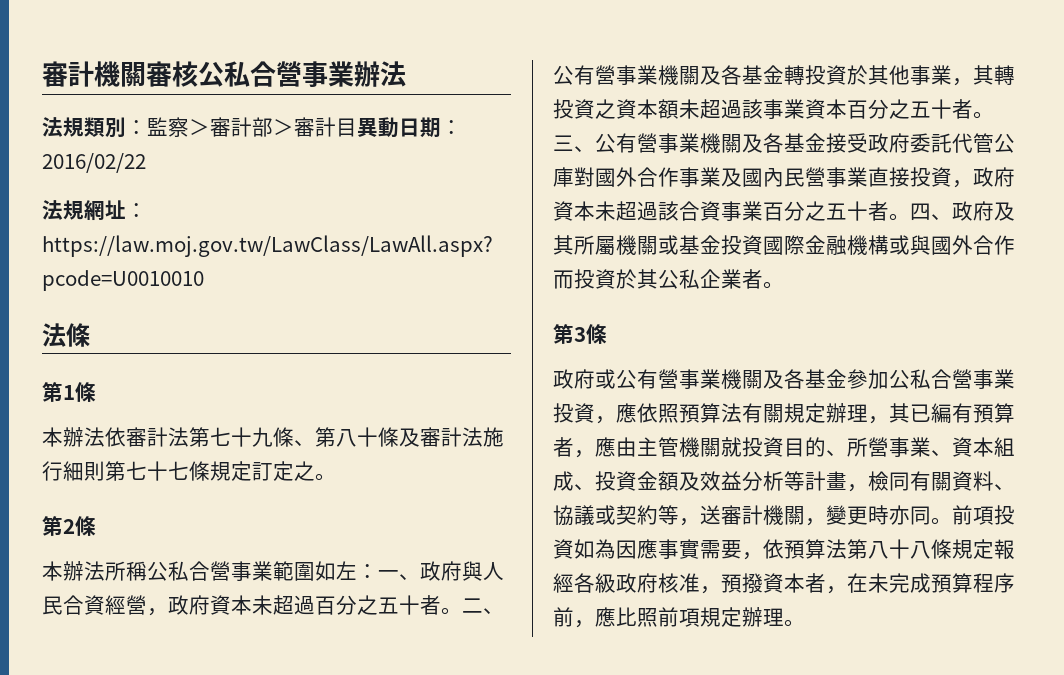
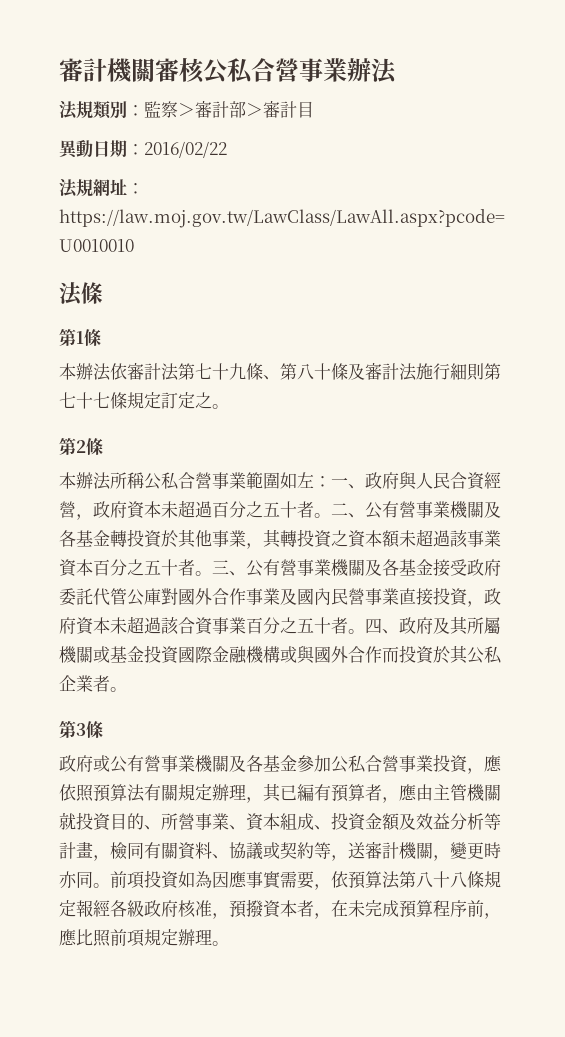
- 法規類別：監察＞審計部＞審計目異動日期：2016/02/22
+ 法規類別：監察＞審計部＞審計目
+ 異動日期：2016/02/22

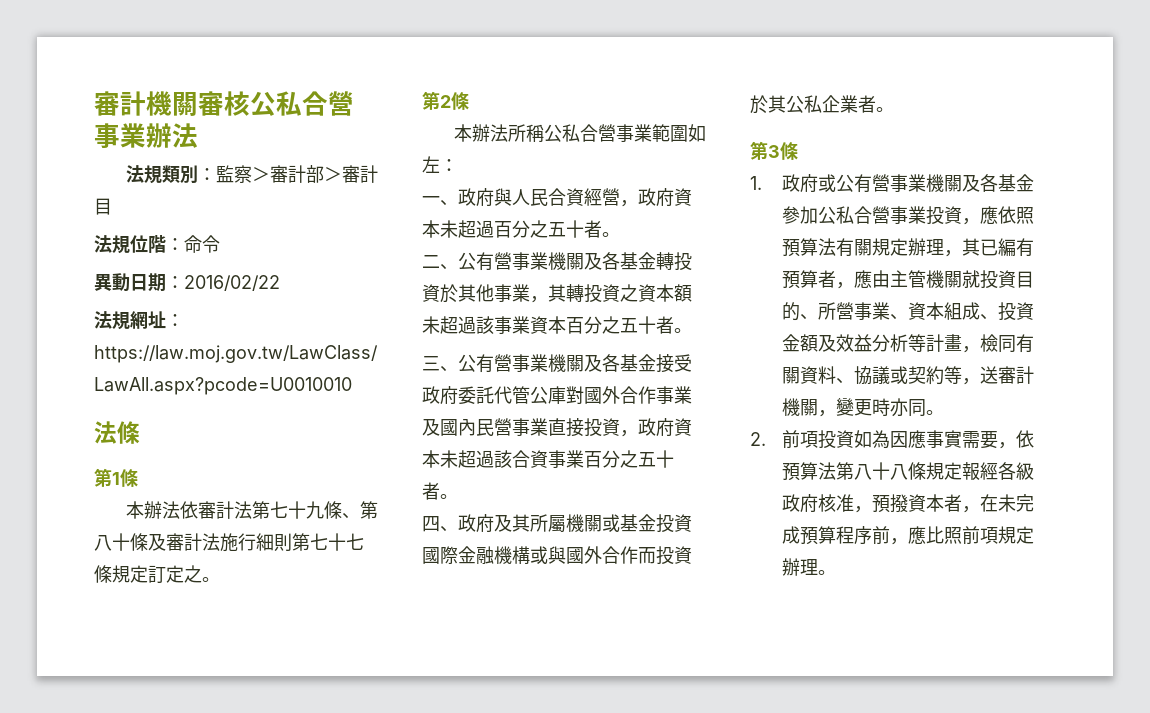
+ 法規位階：命令
- 本辦法所稱公私合營事業範圍如左：一、政府與人民合資經營，政府資本未超過百分之五十者。二、公有營事業機關及各基金轉投資於其他事業，其轉投資之資本額未超過該事業資本百分之五十者。三、公有營事業機關及各基金接受政府委託代管公庫對國外合作事業及國內民營事業直接投資，政府資本未超過該合資事業百分之五十者。四、政府及其所屬機關或基金投資國際金融機構或與國外合作而投資於其公私企業者。
+ 本辦法所稱公私合營事業範圍如左：
+ 一、政府與人民合資經營，政府資本未超過百分之五十者。
+ 二、公有營事業機關及各基金轉投資於其他事業，其轉投資之資本額未超過該事業資本百分之五十者。
+ 三、公有營事業機關及各基金接受政府委託代管公庫對國外合作事業及國內民營事業直接投資，政府資本未超過該合資事業百分之五十者。
+ 四、政府及其所屬機關或基金投資國際金融機構或與國外合作而投資於其公私企業者。
- 政府或公有營事業機關及各基金參加公私合營事業投資，應依照預算法有關規定辦理，其已編有預算者，應由主管機關就投資目的、所營事業、資本組成、投資金額及效益分析等計畫，檢同有關資料、協議或契約等，送審計機關，變更時亦同。前項投資如為因應事實需要，依預算法第八十八條規定報經各級政府核准，預撥資本者，在未完成預算程序前，應比照前項規定辦理。
+ 1.政府或公有營事業機關及各基金參加公私合營事業投資，應依照預算法有關規定辦理，其已編有預算者，應由主管機關就投資目的、所營事業、資本組成、投資金額及效益分析等計畫，檢同有關資料、協議或契約等，送審計機關，變更時亦同。
+ 2.前項投資如為因應事實需要，依預算法第八十八條規定報經各級政府核准，預撥資本者，在未完成預算程序前，應比照前項規定辦理。

